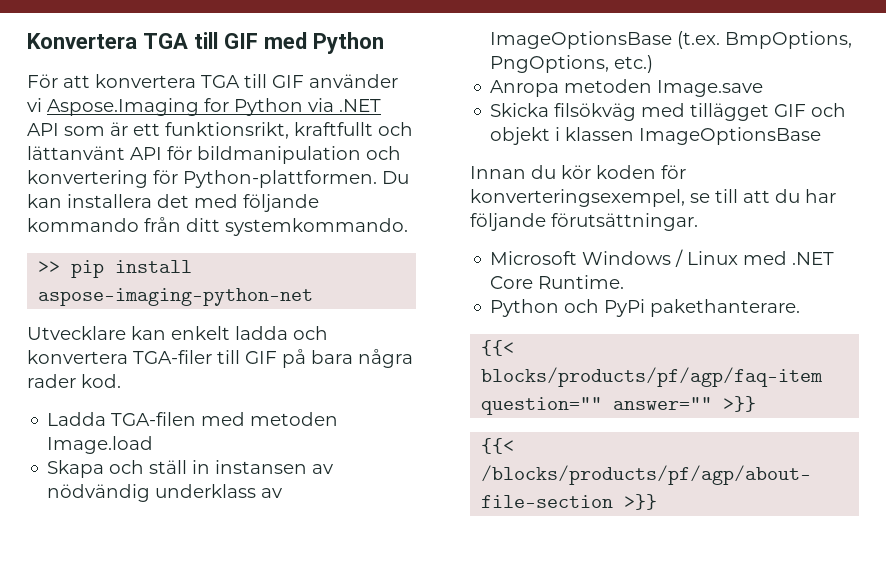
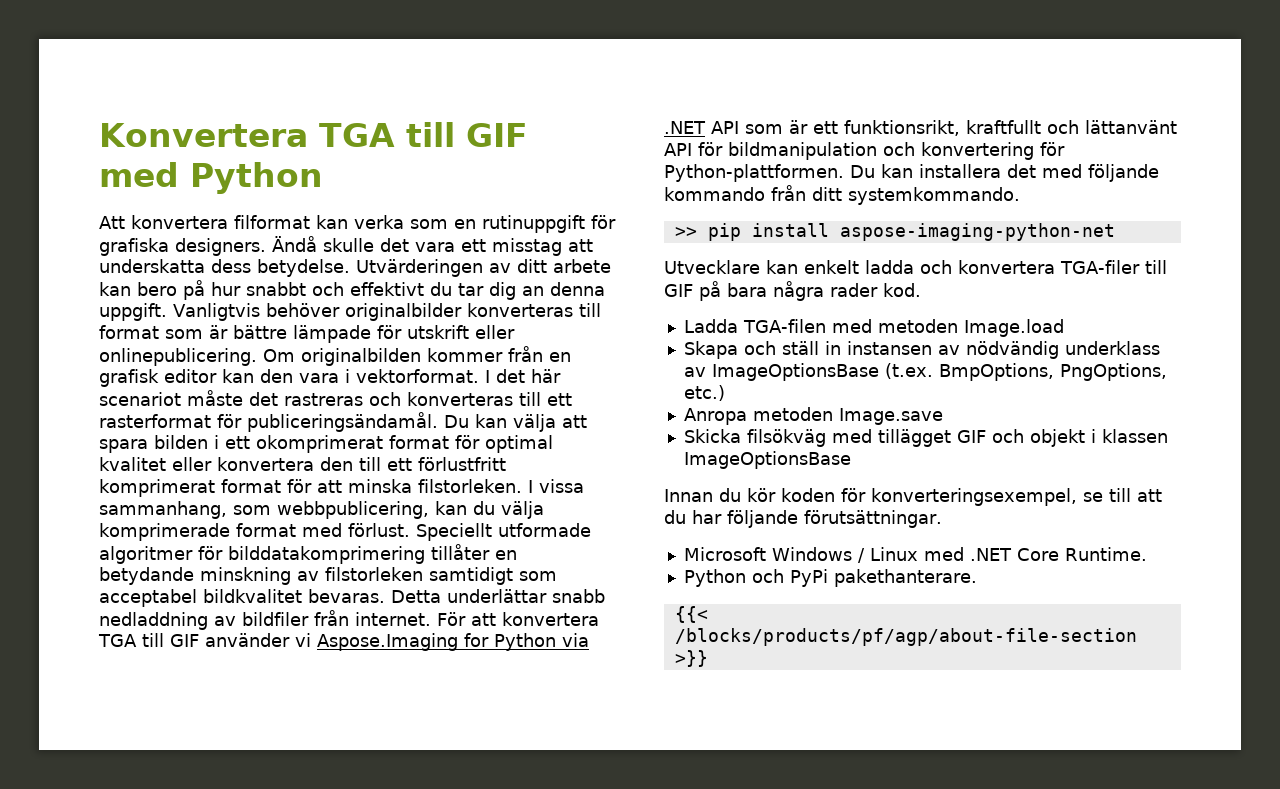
+ Att konvertera filformat kan verka som en rutinuppgift för grafiska designers. Ändå skulle det vara ett misstag att underskatta dess betydelse. Utvärderingen av ditt arbete kan bero på hur snabbt och effektivt du tar dig an denna uppgift. Vanligtvis behöver originalbilder konverteras till format som är bättre lämpade för utskrift eller onlinepublicering. Om originalbilden kommer från en grafisk editor kan den vara i vektorformat. I det här scenariot måste det rastreras och konverteras till ett rasterformat för publiceringsändamål. Du kan välja att spara bilden i ett okomprimerat format för optimal kvalitet eller konvertera den till ett förlustfritt komprimerat format för att minska filstorleken. I vissa sammanhang, som webbpublicering, kan du välja komprimerade format med förlust. Speciellt utformade algoritmer för bilddatakomprimering tillåter en betydande minskning av filstorleken samtidigt som acceptabel bildkvalitet bevaras. Detta underlättar snabb nedladdning av bildfiler från internet.
- {{< blocks/products/pf/agp/faq-item question="" answer="" >}}

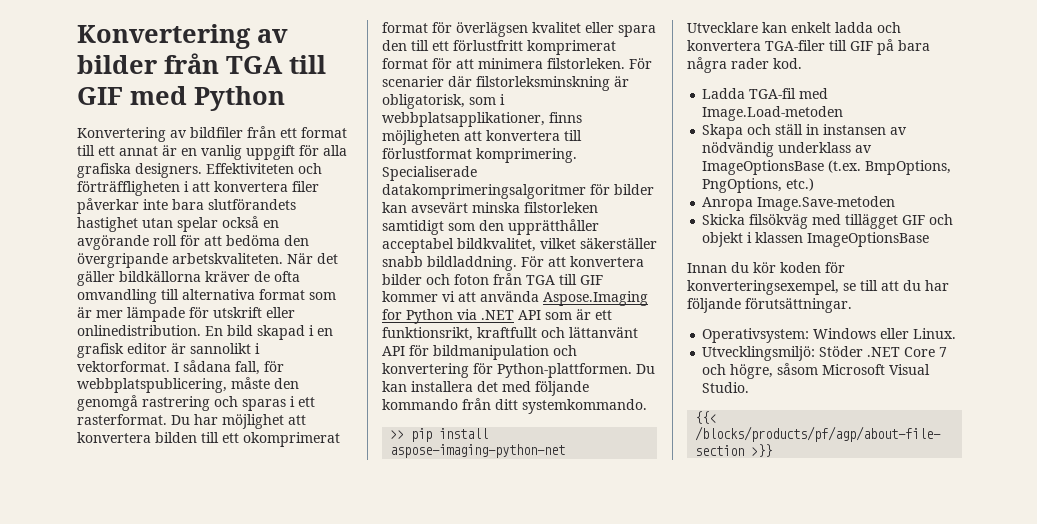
- Konvertera TGA till GIF med Python
+ Konvertering av bilder från TGA till GIF med Python
- Att konvertera filformat kan verka som en rutinuppgift för grafiska designers. Ändå skulle det vara ett misstag att underskatta dess betydelse. Utvärderingen av ditt arbete kan bero på hur snabbt och effektivt du tar dig an denna uppgift. Vanligtvis behöver originalbilder konverteras till format som är bättre lämpade för utskrift eller onlinepublicering. Om originalbilden kommer från en grafisk editor kan den vara i vektorformat. I det här scenariot måste det rastreras och konverteras till ett rasterformat för publiceringsändamål. Du kan välja att spara bilden i ett okomprimerat format för optimal kvalitet eller konvertera den till ett förlustfritt komprimerat format för att minska filstorleken. I vissa sammanhang, som webbpublicering, kan du välja komprimerade format med förlust. Speciellt utformade algoritmer för bilddatakomprimering tillåter en betydande minskning av filstorleken samtidigt som acceptabel bildkvalitet bevaras. Detta underlättar snabb nedladdning av bildfiler från internet. För att konvertera TGA till GIF använder vi Aspose.Imaging for Python via .NET API som är ett funktionsrikt, kraftfullt och lättanvänt API för bildmanipulation och konvertering för Python-plattformen.
+ Konvertering av bildfiler från ett format till ett annat är en vanlig uppgift för alla grafiska designers. Effektiviteten och förträffligheten i att konvertera filer påverkar inte bara slutförandets hastighet utan spelar också en avgörande roll för att bedöma den övergripande arbetskvaliteten. När det gäller bildkällorna kräver de ofta omvandling till alternativa format som är mer lämpade för utskrift eller onlinedistribution. En bild skapad i en grafisk editor är sannolikt i vektorformat. I sådana fall, för webbplatspublicering, måste den genomgå rastrering och sparas i ett rasterformat. Du har möjlighet att konvertera bilden till ett okomprimerat format för överlägsen kvalitet eller spara den till ett förlustfritt komprimerat format för att minimera filstorleken. För scenarier där filstorleksminskning är obligatorisk, som i webbplatsapplikationer, finns möjligheten att konvertera till förlustformat komprimering. Specialiserade datakomprimeringsalgoritmer för bilder kan avsevärt minska filstorleken samtidigt som den upprätthåller acceptabel bildkvalitet, vilket säkerställer snabb bildladdning. För att konvertera bilder och foton från TGA till GIF kommer vi att använda Aspose.Imaging for Python via .NET API som är ett funktionsrikt, kraftfullt och lättanvänt API för bildmanipulation och konvertering för Python-plattformen.
- Ladda TGA-filen med metoden Image.load
+ Ladda TGA-fil med Image.Load-metoden
- Anropa metoden Image.save
+ Anropa Image.Save-metoden
- Microsoft Windows / Linux med .NET Core Runtime.
- Python och PyPi pakethanterare.
+ Operativsystem: Windows eller Linux.
+ Utvecklingsmiljö: Stöder .NET Core 7 och högre, såsom Microsoft Visual Studio.

